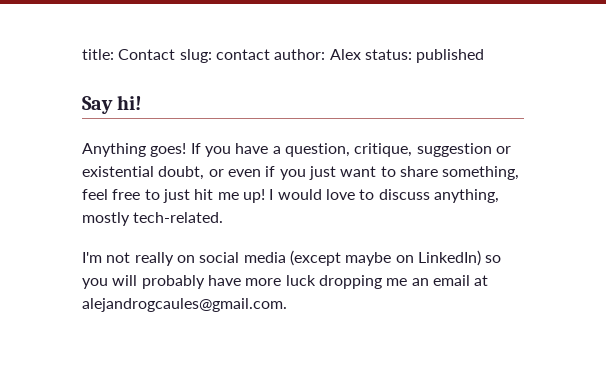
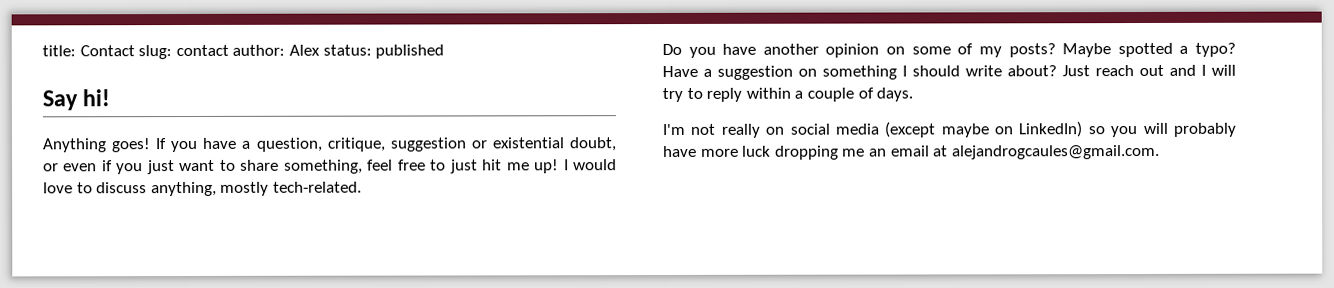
+ Do you have another opinion on some of my posts? Maybe spotted a typo? Have a suggestion on something I should write about? Just reach out and I will try to reply within a couple of days.

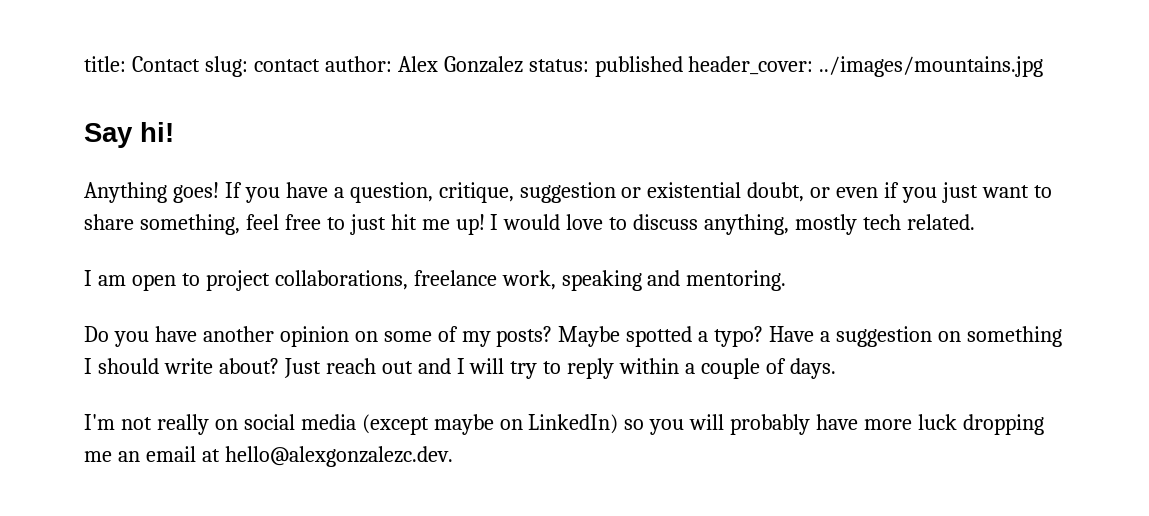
- title: Contact slug: contact author: Alex status: published
+ title: Contact slug: contact author: Alex Gonzalez status: published header_cover: ../images/mountains.jpg
- I would love to discuss anything, mostly tech-related.
+ I would love to discuss anything, mostly tech related.
+ I am open to project collaborations, freelance work, speaking and mentoring.
- I'm not really on social media (except maybe on LinkedIn) so you will probably have more luck dropping me an email at alejandrogcaules@gmail.com.
+ I'm not really on social media (except maybe on LinkedIn) so you will probably have more luck dropping me an email at hello@alexgonzalezc.dev.

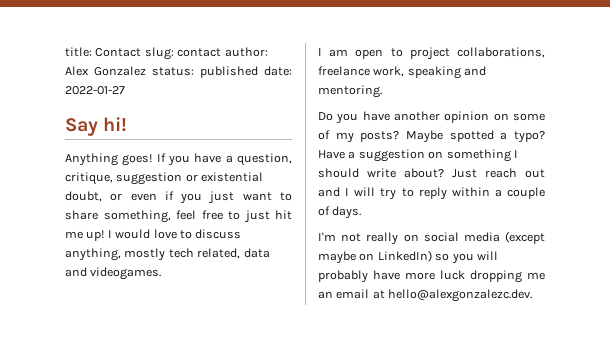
- title: Contact slug: contact author: Alex Gonzalez status: published header_cover: ../images/mountains.jpg
+ title: Contact slug: contact author: Alex Gonzalez status: published date: 2022-01-27
- I would love to discuss anything, mostly tech related.
+ I would love to discuss anything, mostly tech related, data and videogames.

